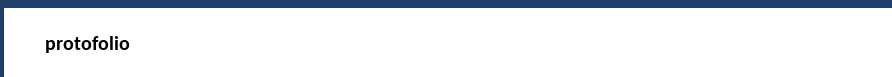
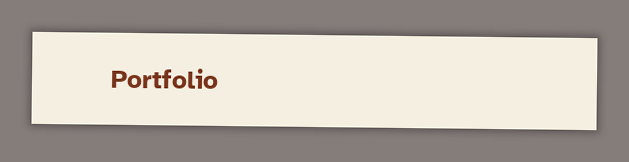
- protofolio
+ Portfolio

